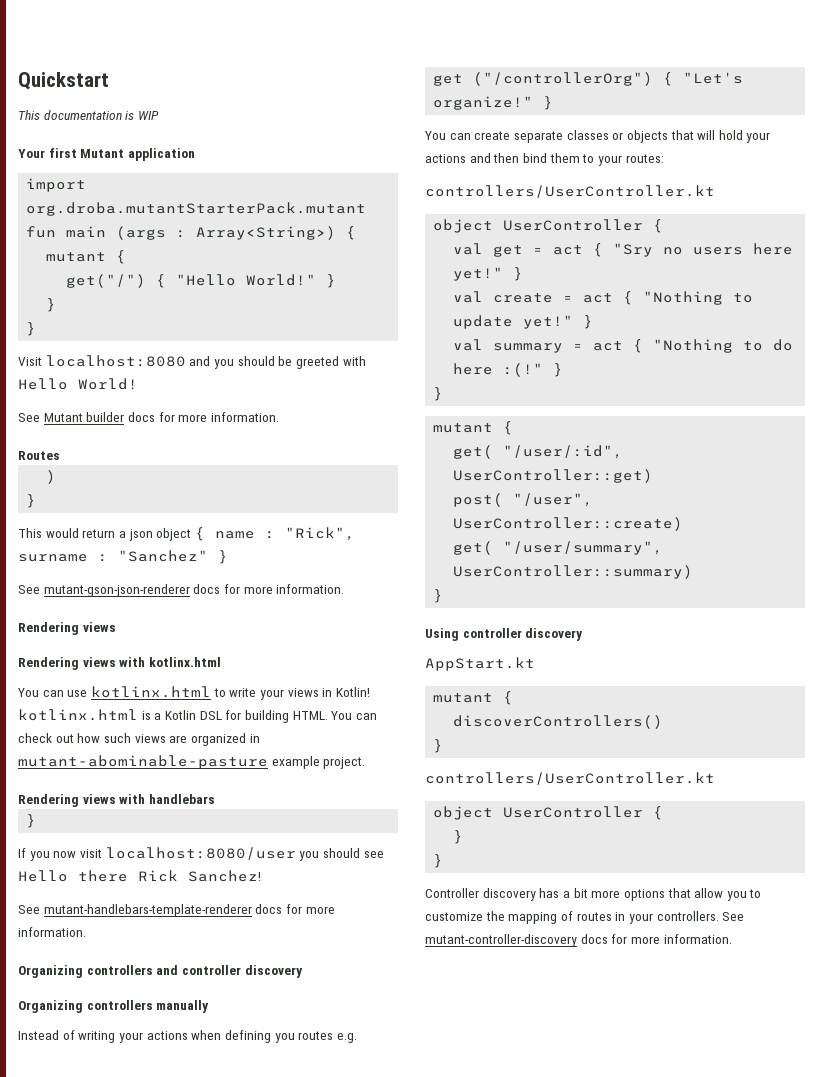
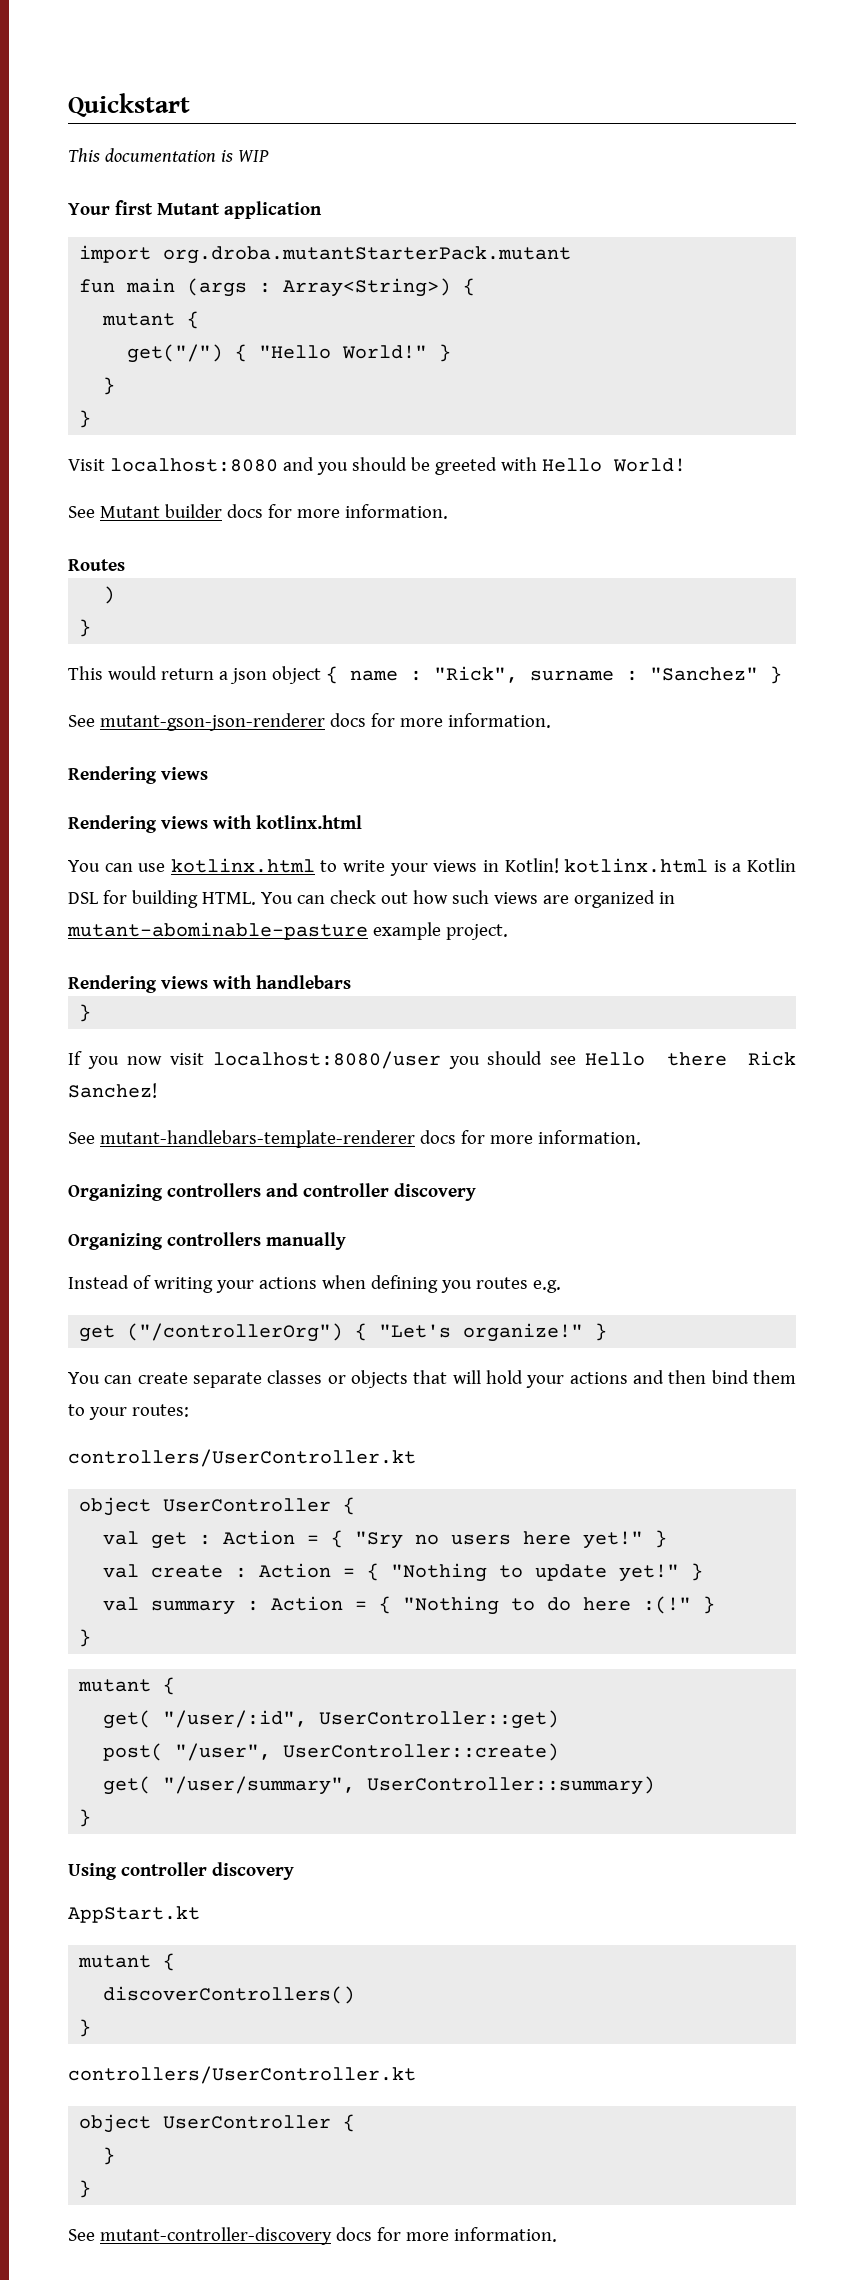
- val get = act { "Sry no users here yet!"
+ val get : Action = { "Sry no users here yet!"
- val create = act { "Nothing to update yet!"
+ val create : Action = { "Nothing to update yet!"
- val summary = act { "Nothing to do here :(!"
+ val summary : Action = { "Nothing to do here :(!"
- Controller discovery has a bit more options that allow you to customize the mapping of routes in your controllers.

